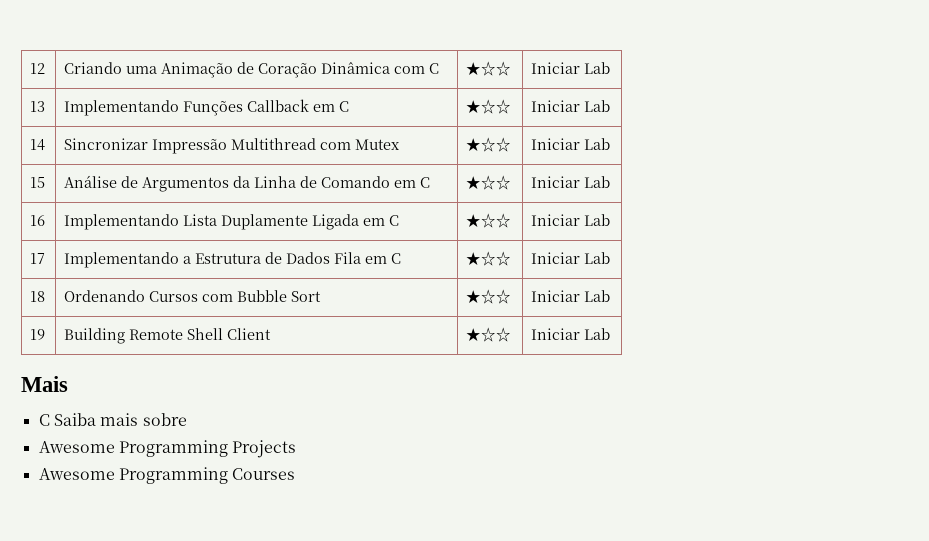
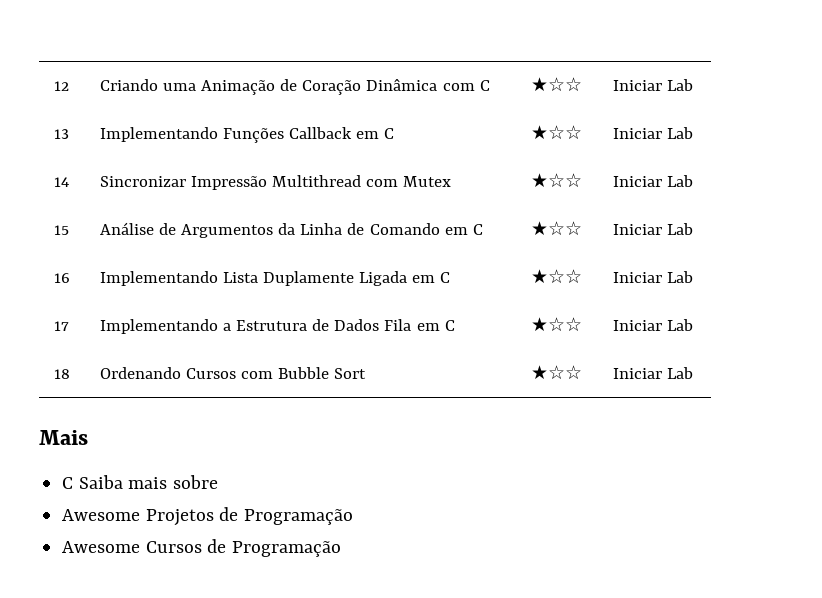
- 19 | Building Remote Shell Client | ★☆☆ | Iniciar Lab
- Awesome Programming Projects
- Awesome Programming Courses
+ Awesome Projetos de Programação
+ Awesome Cursos de Programação

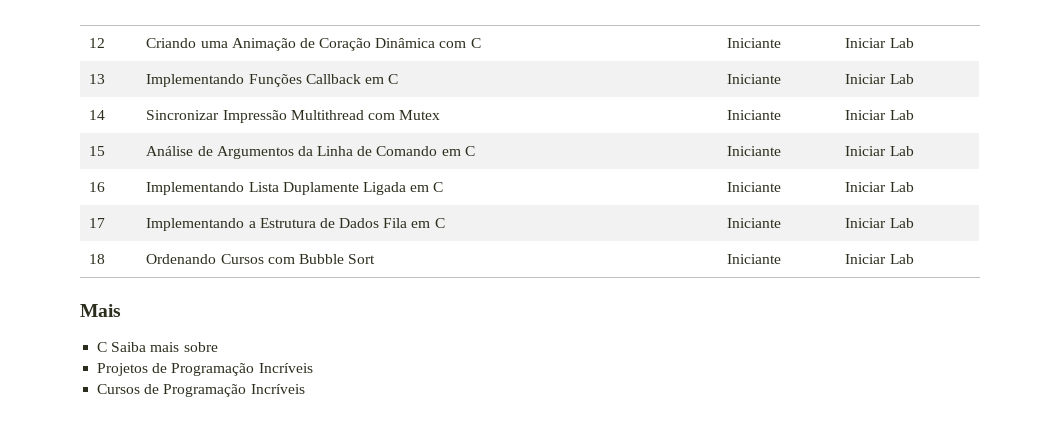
- 12 | Criando uma Animação de Coração Dinâmica com C | ★☆☆ | Iniciar Lab
+ 12 | Criando uma Animação de Coração Dinâmica com C | Iniciante | Iniciar Lab
- 13 | Implementando Funções Callback em C | ★☆☆ | Iniciar Lab
+ 13 | Implementando Funções Callback em C | Iniciante | Iniciar Lab
- 14 | Sincronizar Impressão Multithread com Mutex | ★☆☆ | Iniciar Lab
+ 14 | Sincronizar Impressão Multithread com Mutex | Iniciante | Iniciar Lab
- 15 | Análise de Argumentos da Linha de Comando em C | ★☆☆ | Iniciar Lab
+ 15 | Análise de Argumentos da Linha de Comando em C | Iniciante | Iniciar Lab
- 16 | Implementando Lista Duplamente Ligada em C | ★☆☆ | Iniciar Lab
+ 16 | Implementando Lista Duplamente Ligada em C | Iniciante | Iniciar Lab
- 17 | Implementando a Estrutura de Dados Fila em C | ★☆☆ | Iniciar Lab
+ 17 | Implementando a Estrutura de Dados Fila em C | Iniciante | Iniciar Lab
- 18 | Ordenando Cursos com Bubble Sort | ★☆☆ | Iniciar Lab
+ 18 | Ordenando Cursos com Bubble Sort | Iniciante | Iniciar Lab
- Awesome Projetos de Programação
- Awesome Cursos de Programação
+ Projetos de Programação Incríveis
+ Cursos de Programação Incríveis

